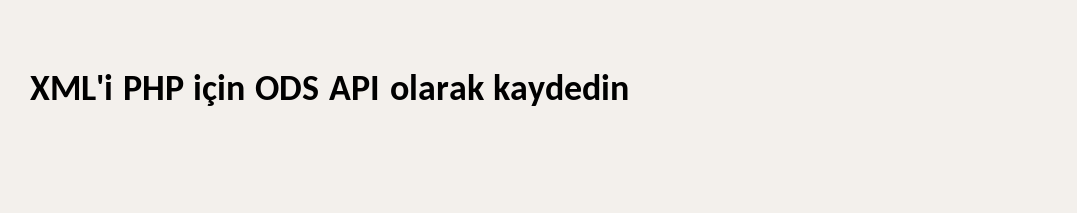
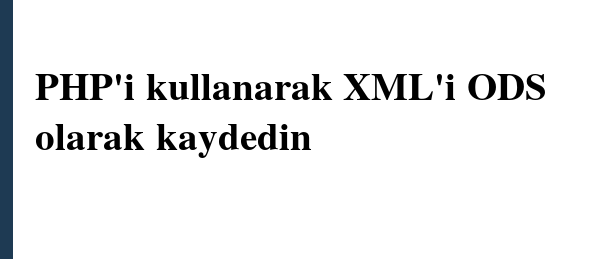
- XML'i PHP için ODS API olarak kaydedin
+ PHP'i kullanarak XML'i ODS olarak kaydedin

